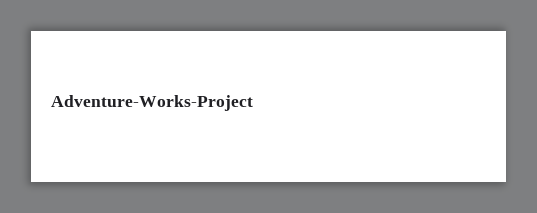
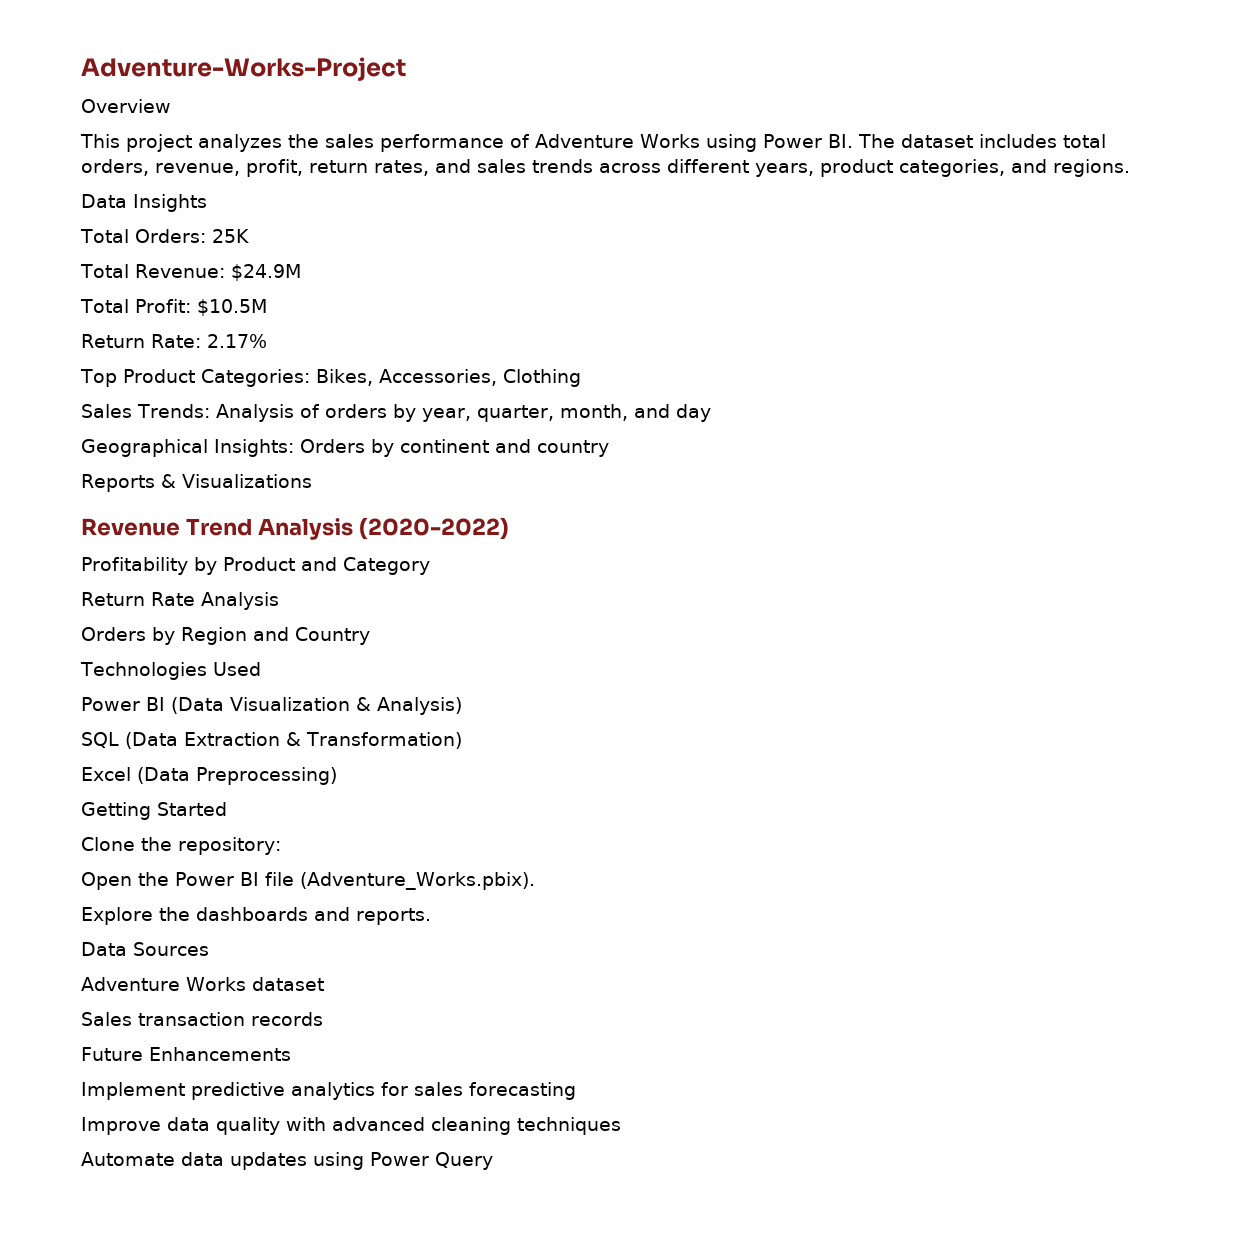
+ Overview
+ This project analyzes the sales performance of Adventure Works using Power BI. The dataset includes total orders, revenue, profit, return rates, and sales trends across different years, product categories, and regions.
+ Data Insights
+ Total Orders: 25K
+ Total Revenue: $24.9M
+ Total Profit: $10.5M
+ Return Rate: 2.17%
+ Top Product Categories: Bikes, Accessories, Clothing
+ Sales Trends: Analysis of orders by year, quarter, month, and day
+ Geographical Insights: Orders by continent and country
+ Reports & Visualizations
+ Revenue Trend Analysis (2020-2022)
+ Profitability by Product and Category
+ Return Rate Analysis
+ Orders by Region and Country
+ Technologies Used
+ Power BI (Data Visualization & Analysis)
+ SQL (Data Extraction & Transformation)
+ Excel (Data Preprocessing)
+ Getting Started
+ Clone the repository:
+ Open the Power BI file (Adventure_Works.pbix).
+ Explore the dashboards and reports.
+ Data Sources
+ Adventure Works dataset
+ Sales transaction records
+ Future Enhancements
+ Implement predictive analytics for sales forecasting
+ Improve data quality with advanced cleaning techniques
+ Automate data updates using Power Query

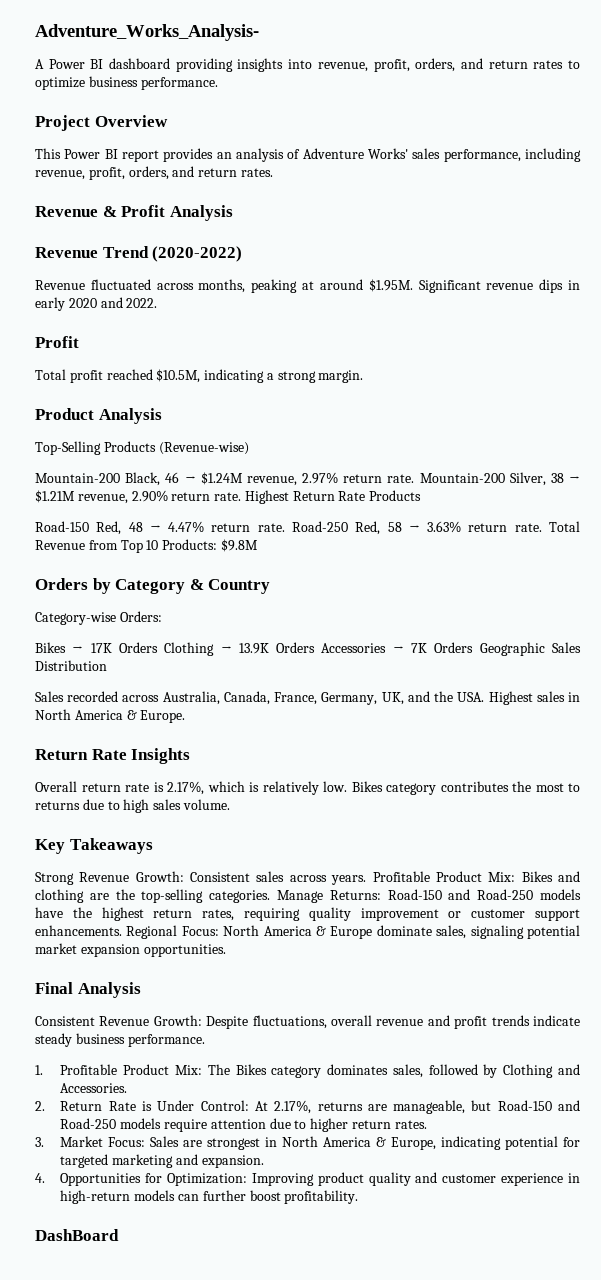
- Adventure-Works-Project
- Overview
- This project analyzes the sales performance of Adventure Works using Power BI. The dataset includes total orders, revenue, profit, return rates, and sales trends across different years, product categories, and regions.
- Data Insights
- Total Orders: 25K
- Total Revenue: $24.9M
- Total Profit: $10.5M
- Return Rate: 2.17%
- Top Product Categories: Bikes, Accessories, Clothing
- Sales Trends: Analysis of orders by year, quarter, month, and day
- Geographical Insights: Orders by continent and country
- Reports & Visualizations
+ Adventure_Works_Analysis-
+ A Power BI dashboard providing insights into revenue, profit, orders, and return rates to optimize business performance.
+ Project Overview
+ This Power BI report provides an analysis of Adventure Works' sales performance, including revenue, profit, orders, and return rates.
+ Revenue & Profit Analysis
- Revenue Trend Analysis (2020-2022)
+ Revenue Trend (2020-2022)
- Profitability by Product and Category
- Return Rate Analysis
- Orders by Region and Country
- Technologies Used
- Power BI (Data Visualization & Analysis)
- SQL (Data Extraction & Transformation)
- Excel (Data Preprocessing)
- Getting Started
- Clone the repository:
- Open the Power BI file (Adventure_Works.pbix).
- Explore the dashboards and reports.
- Data Sources
- Adventure Works dataset
- Sales transaction records
- Future Enhancements
- Implement predictive analytics for sales forecasting
- Improve data quality with advanced cleaning techniques
- Automate data updates using Power Query
+ Revenue fluctuated across months, peaking at around $1.95M. Significant revenue dips in early 2020 and 2022.
+ Profit
+ Total profit reached $10.5M, indicating a strong margin.
+ Product Analysis
+ Top-Selling Products (Revenue-wise)
+ Mountain-200 Black, 46 → $1.24M revenue, 2.97% return rate. Mountain-200 Silver, 38 → $1.21M revenue, 2.90% return rate. Highest Return Rate Products
+ Road-150 Red, 48 → 4.47% return rate. Road-250 Red, 58 → 3.63% return rate. Total Revenue from Top 10 Products: $9.8M
+ Orders by Category & Country
+ Category-wise Orders:
+ Bikes → 17K Orders Clothing → 13.9K Orders Accessories → 7K Orders Geographic Sales Distribution
+ Sales recorded across Australia, Canada, France, Germany, UK, and the USA. Highest sales in North America & Europe.
+ Return Rate Insights
+ Overall return rate is 2.17%, which is relatively low. Bikes category contributes the most to returns due to high sales volume.
+ Key Takeaways
+ Strong Revenue Growth: Consistent sales across years. Profitable Product Mix: Bikes and clothing are the top-selling categories. Manage Returns: Road-150 and Road-250 models have the highest return rates, requiring quality improvement or customer support enhancements. Regional Focus: North America & Europe dominate sales, signaling potential market expansion opportunities.
+ Final Analysis
+ Consistent Revenue Growth: Despite fluctuations, overall revenue and profit trends indicate steady business performance.
+ 1. Profitable Product Mix: The Bikes category dominates sales, followed by Clothing and Accessories.
+ 2. Return Rate is Under Control: At 2.17%, returns are manageable, but Road-150 and Road-250 models require attention due to higher return rates.
+ 3. Market Focus: Sales are strongest in North America & Europe, indicating potential for targeted marketing and expansion.
+ 4. Opportunities for Optimization: Improving product quality and customer experience in high-return models can further boost profitability.
+ DashBoard

